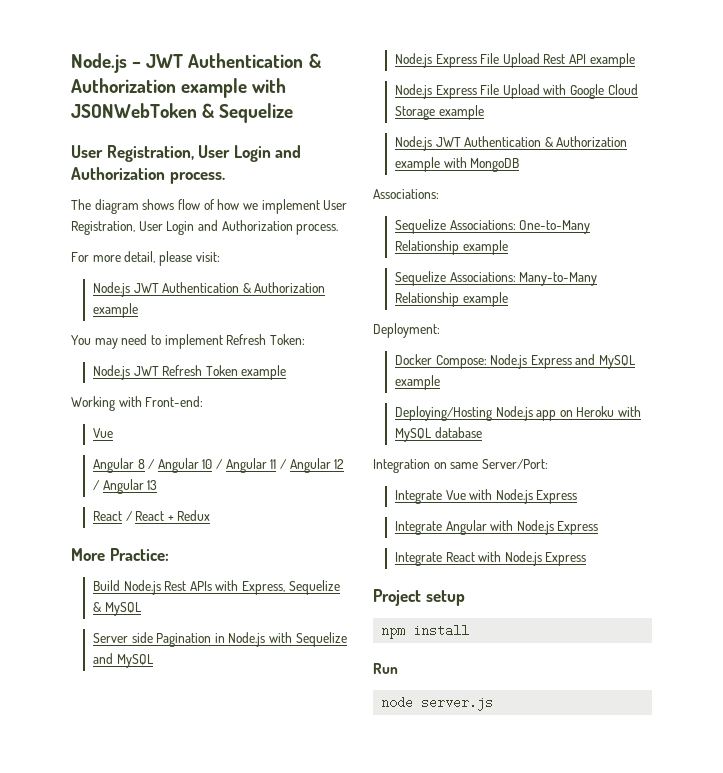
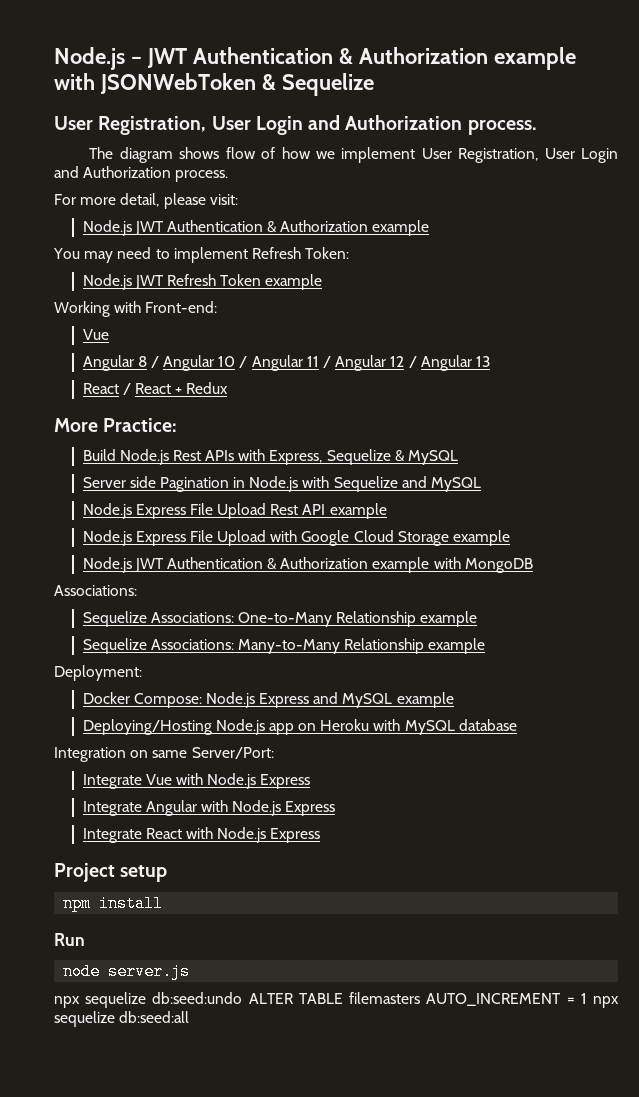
+ npx sequelize db:seed:undo ALTER TABLE filemasters AUTO_INCREMENT = 1 npx sequelize db:seed:all

